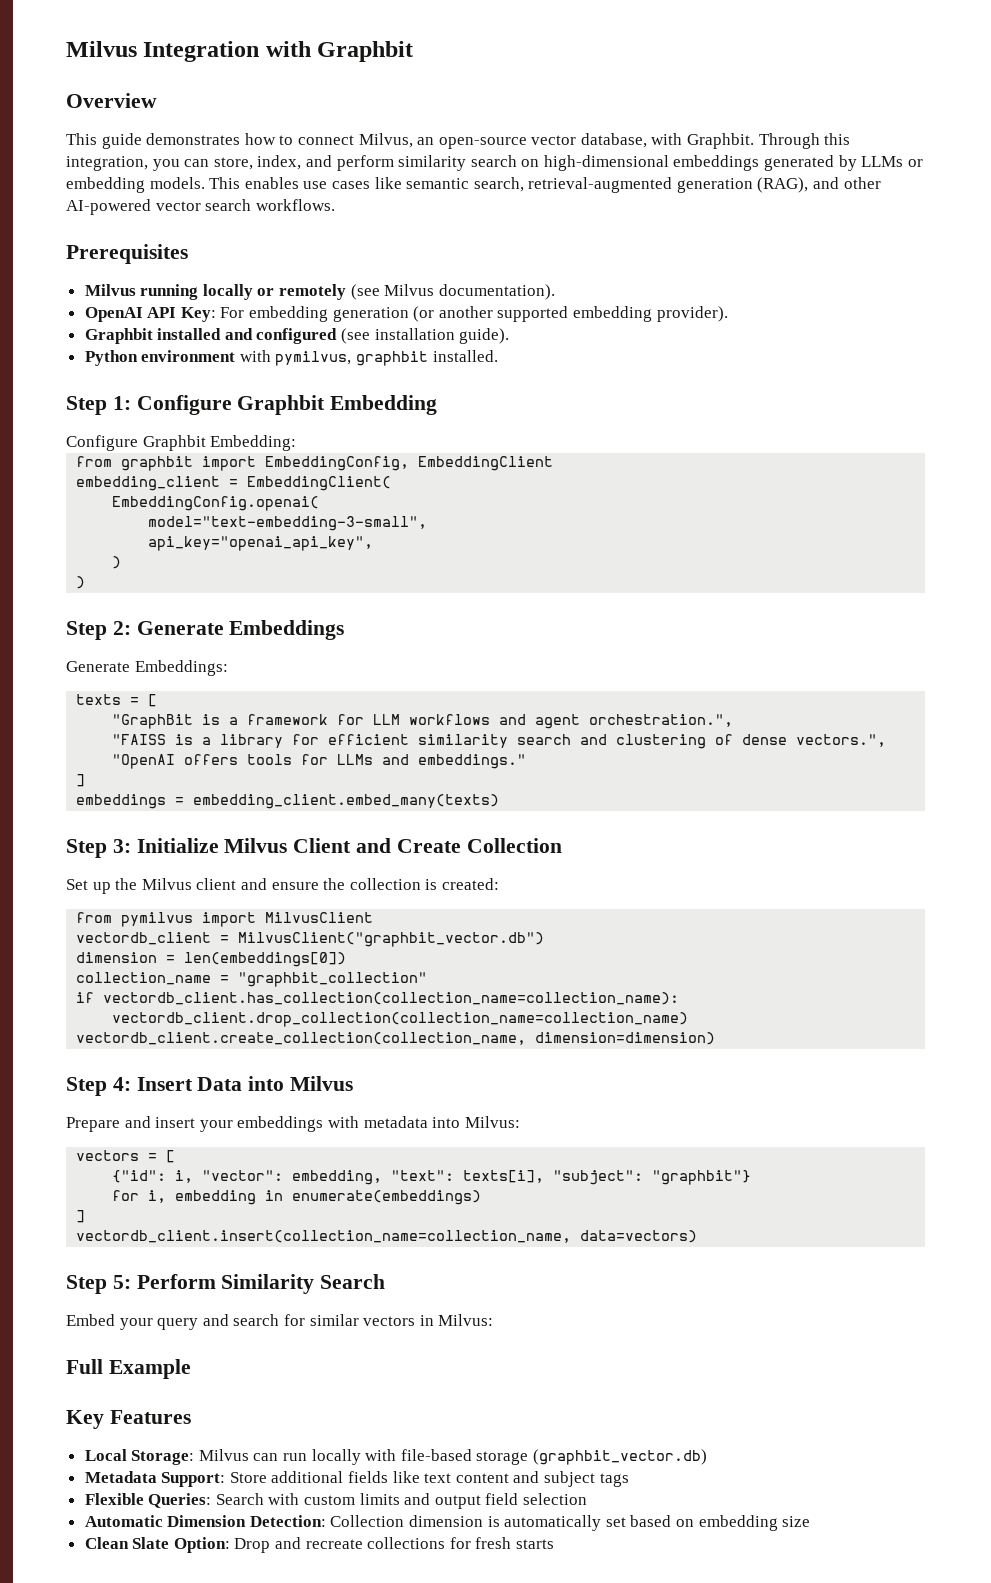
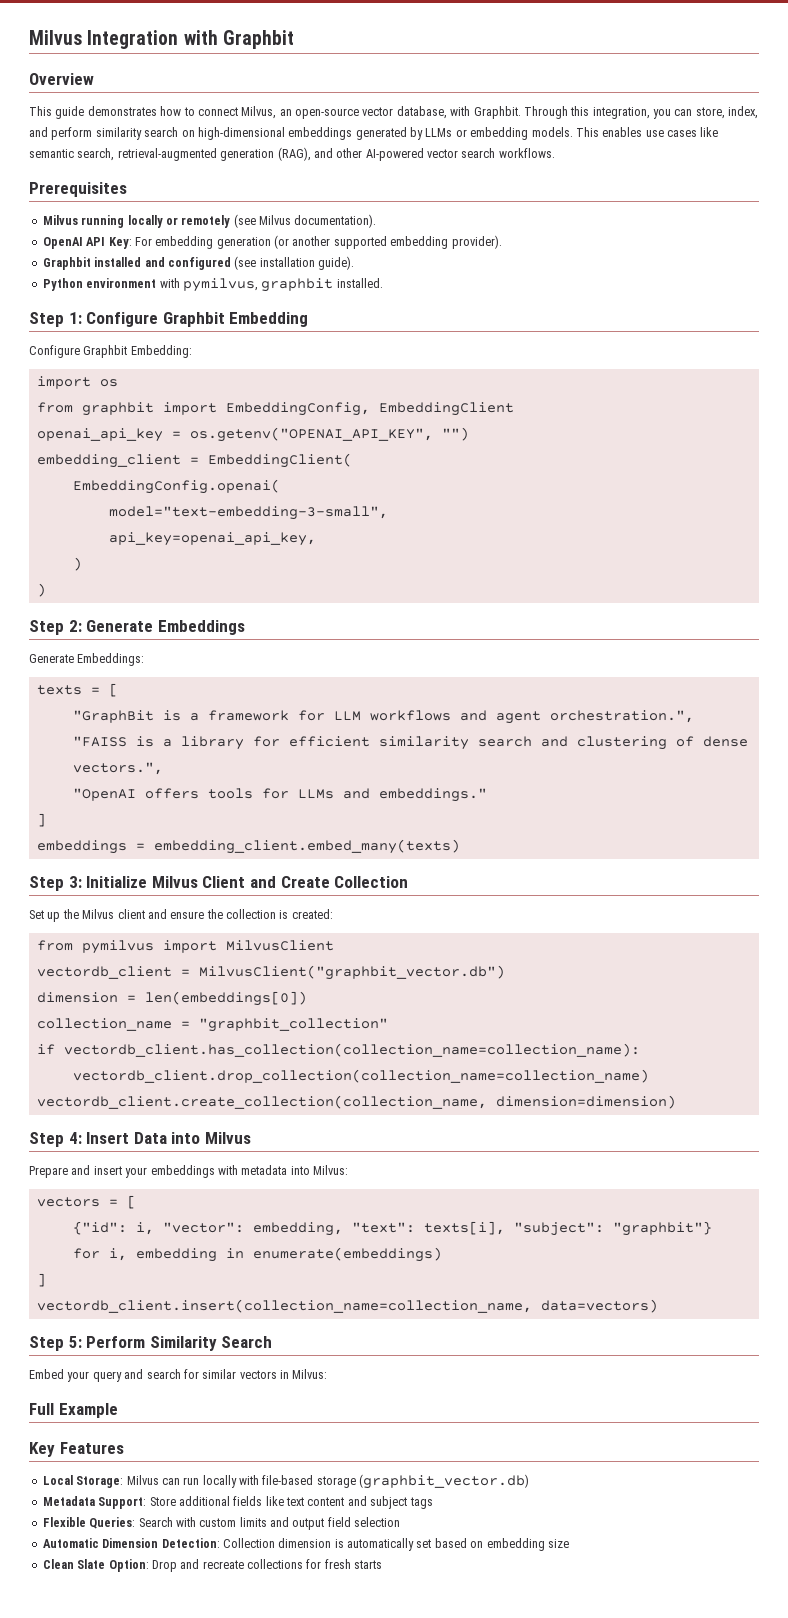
+ import os
+ openai_api_key = os.getenv("OPENAI_API_KEY", "")
- api_key="openai_api_key",
+ api_key=openai_api_key,

